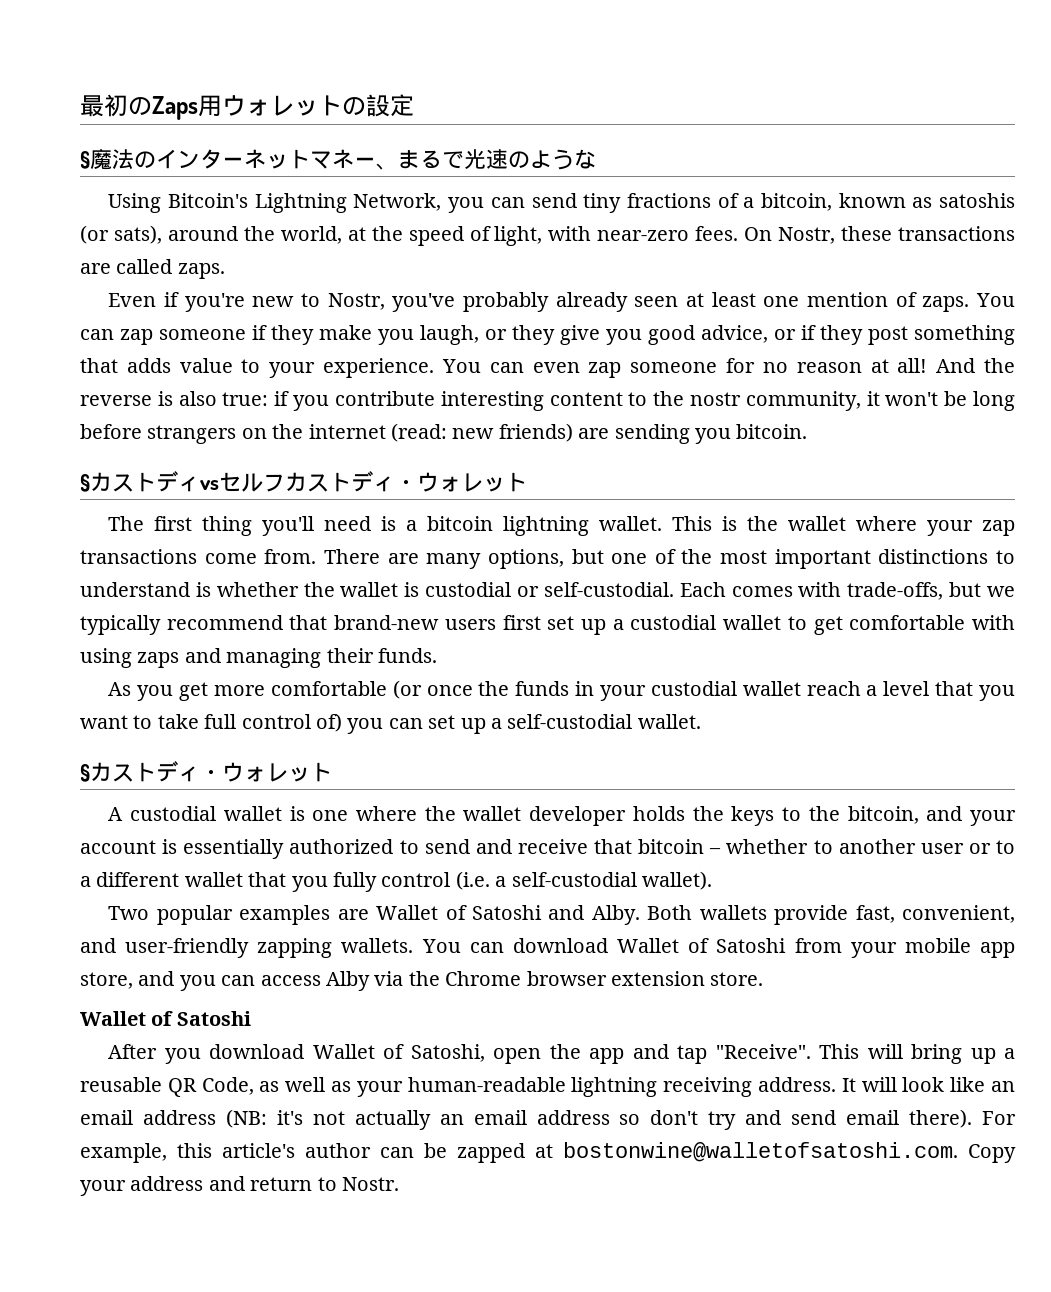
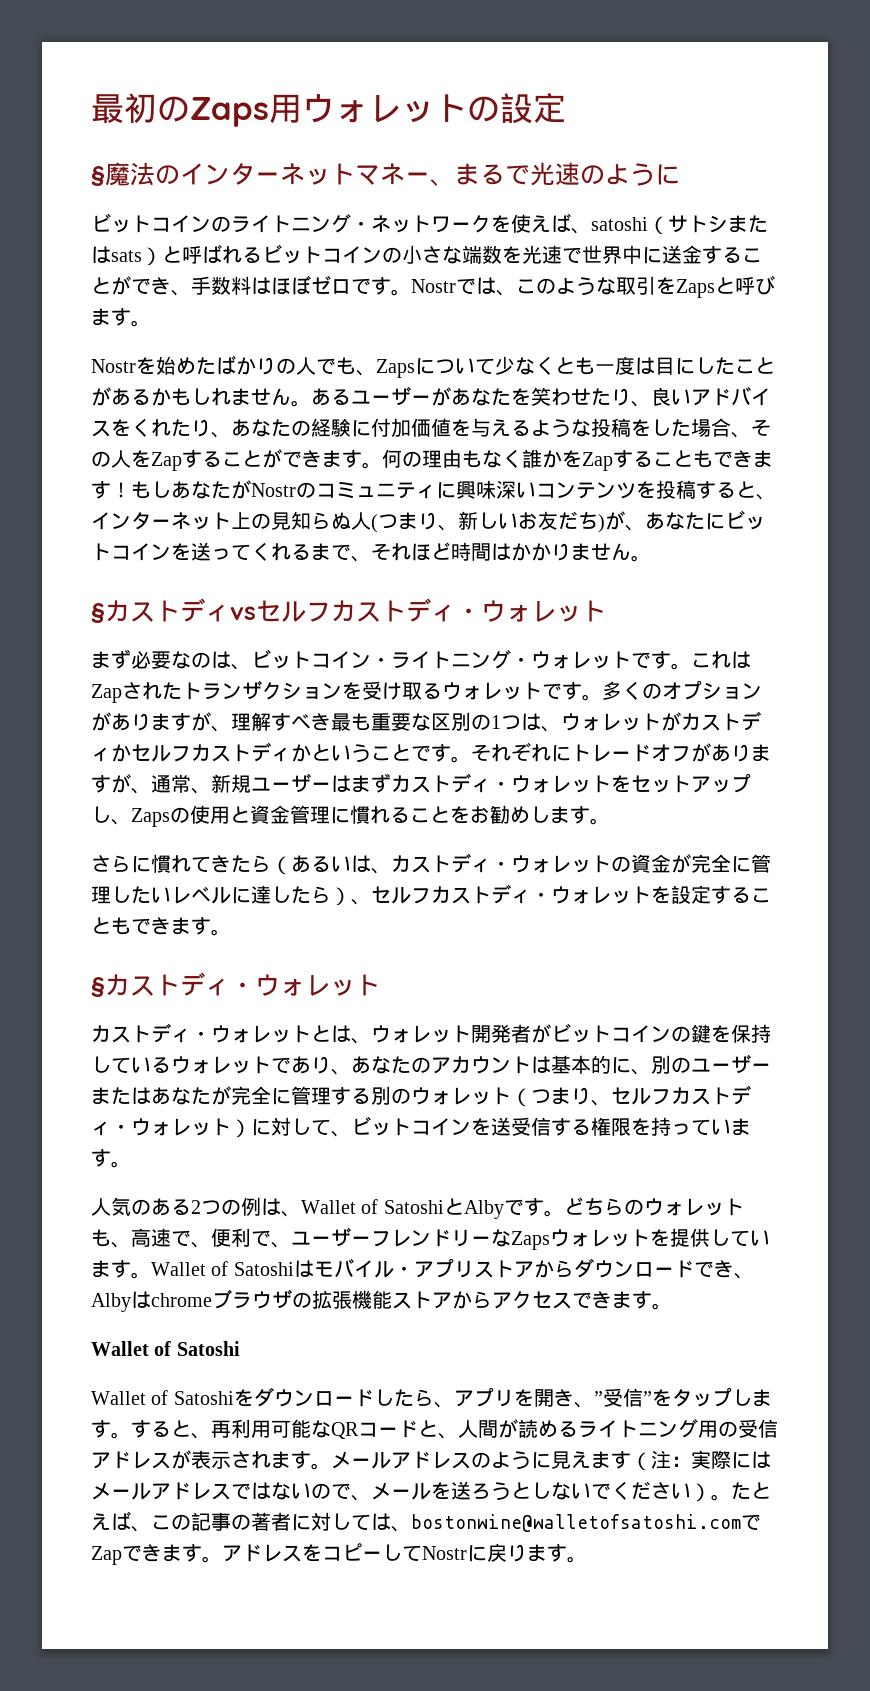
- §魔法のインターネットマネー、まるで光速のような
- Using Bitcoin's Lightning Network, you can send tiny fractions of a bitcoin, known as satoshis (or sats), around the world, at the speed of light, with near-zero fees. On Nostr, these transactions are called zaps.
- Even if you're new to Nostr, you've probably already seen at least one mention of zaps. You can zap someone if they make you laugh, or they give you good advice, or if they post something that adds value to your experience. You can even zap someone for no reason at all! And the reverse is also true: if you contribute interesting content to the nostr community, it won't be long before strangers on the internet (read: new friends) are sending you bitcoin.
+ §魔法のインターネットマネー、まるで光速のように
+ ビットコインのライトニング・ネットワークを使えば、satoshi（サトシまたはsats）と呼ばれるビットコインの小さな端数を光速で世界中に送金することができ、手数料はほぼゼロです。Nostrでは、このような取引をZapsと呼びます。
+ Nostrを始めたばかりの人でも、Zapsについて少なくとも一度は目にしたことがあるかもしれません。あるユーザーがあなたを笑わせたり、良いアドバイスをくれたり、あなたの経験に付加価値を与えるような投稿をした場合、その人をZapすることができます。何の理由もなく誰かをZapすることもできます！もしあなたがNostrのコミュニティに興味深いコンテンツを投稿すると、インターネット上の見知らぬ人(つまり、新しいお友だち)が、あなたにビットコインを送ってくれるまで、それほど時間はかかりません。
- The first thing you'll need is a bitcoin lightning wallet. This is the wallet where your zap transactions come from. There are many options, but one of the most important distinctions to understand is whether the wallet is custodial or self-custodial. Each comes with trade-offs, but we typically recommend that brand-new users first set up a custodial wallet to get comfortable with using zaps and managing their funds.
- As you get more comfortable (or once the funds in your custodial wallet reach a level that you want to take full control of) you can set up a self-custodial wallet.
+ まず必要なのは、ビットコイン・ライトニング・ウォレットです。これはZapされたトランザクションを受け取るウォレットです。多くのオプションがありますが、理解すべき最も重要な区別の1つは、ウォレットがカストディかセルフカストディかということです。それぞれにトレードオフがありますが、通常、新規ユーザーはまずカストディ・ウォレットをセットアップし、Zapsの使用と資金管理に慣れることをお勧めします。
+ さらに慣れてきたら（あるいは、カストディ・ウォレットの資金が完全に管理したいレベルに達したら）、セルフカストディ・ウォレットを設定することもできます。
- A custodial wallet is one where the wallet developer holds the keys to the bitcoin, and your account is essentially authorized to send and receive that bitcoin – whether to another user or to a different wallet that you fully control (i.e. a self-custodial wallet).
- Two popular examples are Wallet of Satoshi and Alby. Both wallets provide fast, convenient, and user-friendly zapping wallets. You can download Wallet of Satoshi from your mobile app store, and you can access Alby via the Chrome browser extension store.
+ カストディ・ウォレットとは、ウォレット開発者がビットコインの鍵を保持しているウォレットであり、あなたのアカウントは基本的に、別のユーザーまたはあなたが完全に管理する別のウォレット（つまり、セルフカストディ・ウォレット）に対して、ビットコインを送受信する権限を持っています。
+ 人気のある2つの例は、Wallet of SatoshiとAlbyです。どちらのウォレットも、高速で、便利で、ユーザーフレンドリーなZapsウォレットを提供しています。Wallet of Satoshiはモバイル・アプリストアからダウンロードでき、Albyはchromeブラウザの拡張機能ストアからアクセスできます。
  Wallet of Satoshi
- After you download Wallet of Satoshi, open the app and tap "Receive". This will bring up a reusable QR Code, as well as your human-readable lightning receiving address. It will look like an email address (NB: it's not actually an email address so don't try and send email there). For example, this article's author can be zapped at bostonwine@walletofsatoshi.com. Copy your address and return to Nostr.
+ Wallet of Satoshiをダウンロードしたら、アプリを開き、”受信”をタップします。すると、再利用可能なQRコードと、人間が読めるライトニング用の受信アドレスが表示されます。メールアドレスのように見えます（注：実際にはメールアドレスではないので、メールを送ろうとしないでください）。たとえば、この記事の著者に対しては、bostonwine@walletofsatoshi.comでZapできます。アドレスをコピーしてNostrに戻ります。

